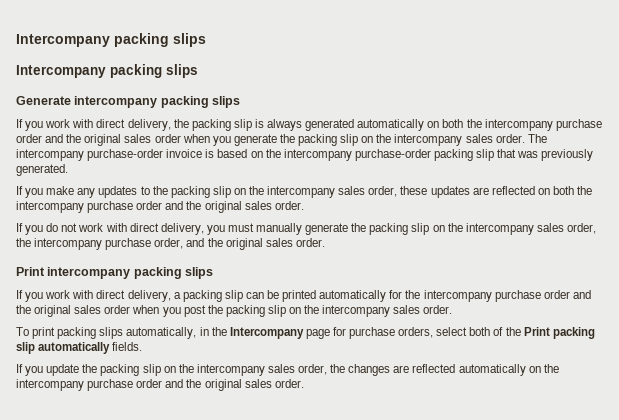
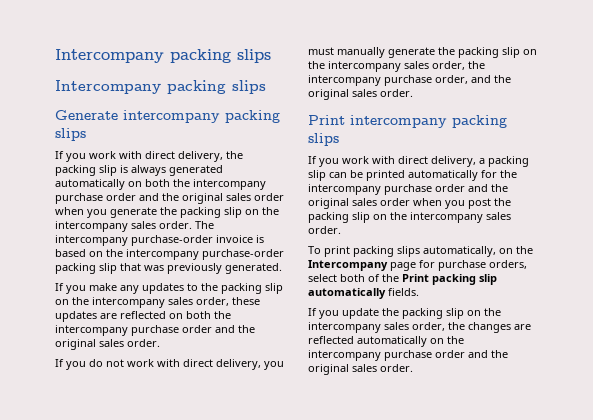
- To print packing slips automatically, in the Intercompany page for purchase orders, select both of the Print packing slip automatically fields.
+ To print packing slips automatically, on the Intercompany page for purchase orders, select both of the Print packing slip automatically fields.

